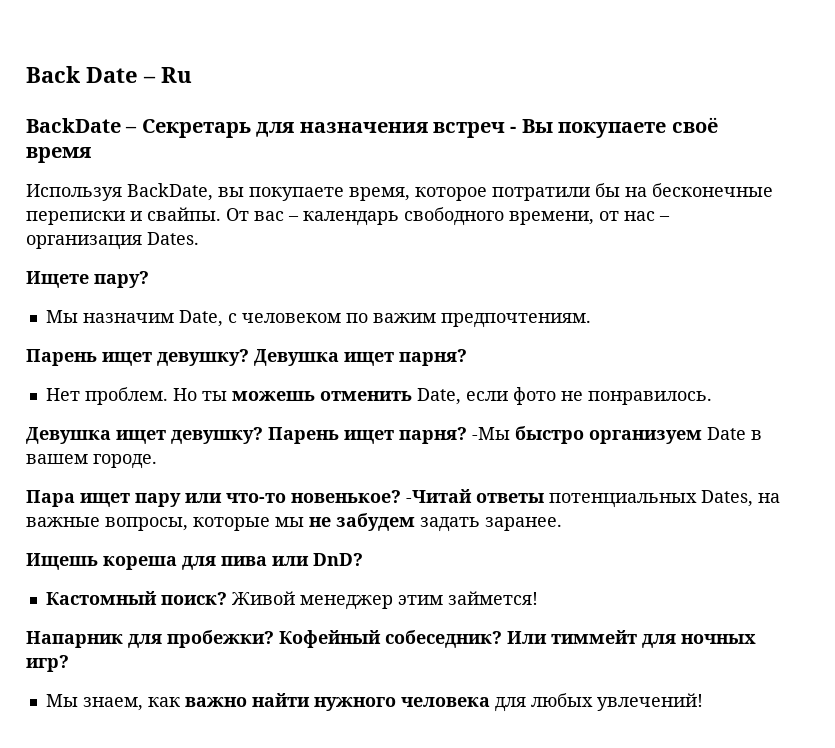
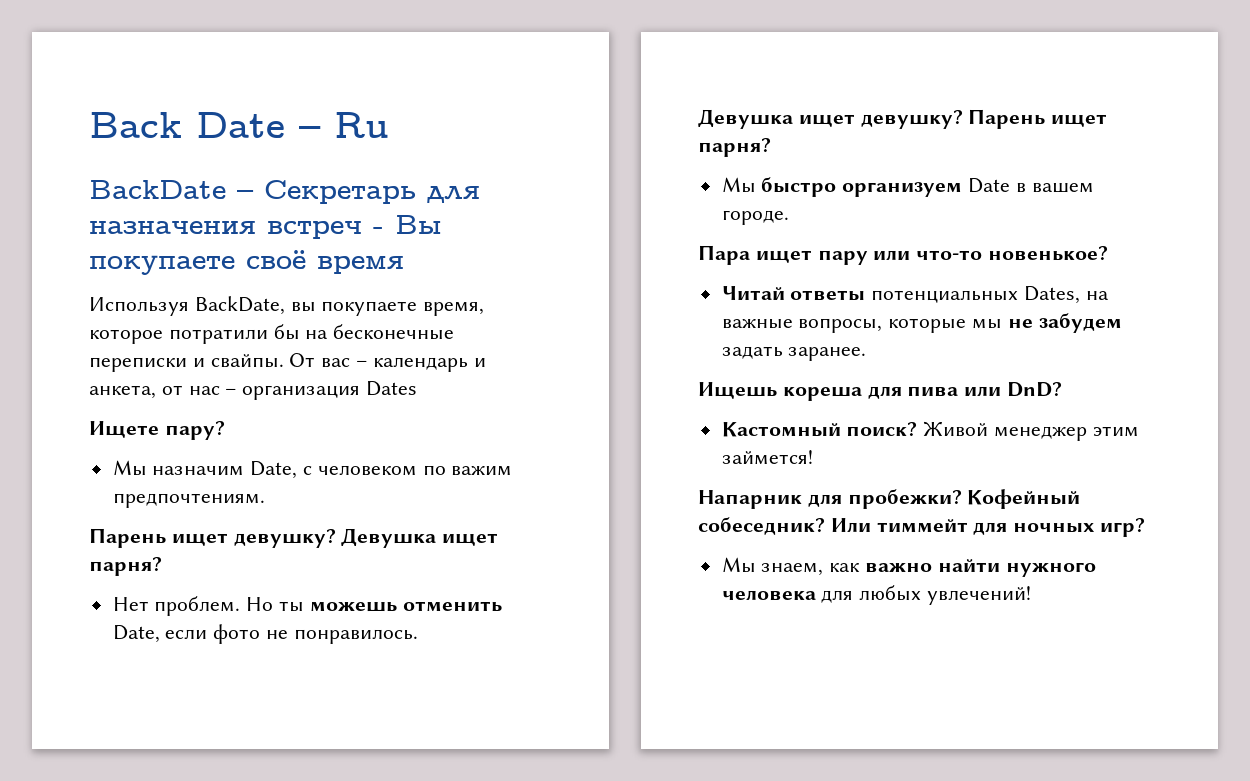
- От вас – календарь свободного времени, от нас – организация Dates.
+ От вас – календарь и анкета, от нас – организация Dates
- Парень ищет парня? -Мы быстро организуем Date в вашем городе.
+ Парень ищет парня?
+ Мы быстро организуем Date в вашем городе.
- Пара ищет пару или что-то новенькое? -Читай ответы потенциальных Dates, на важные вопросы, которые мы не забудем задать заранее.
+ Пара ищет пару или что-то новенькое?
+ Читай ответы потенциальных Dates, на важные вопросы, которые мы не забудем задать заранее.

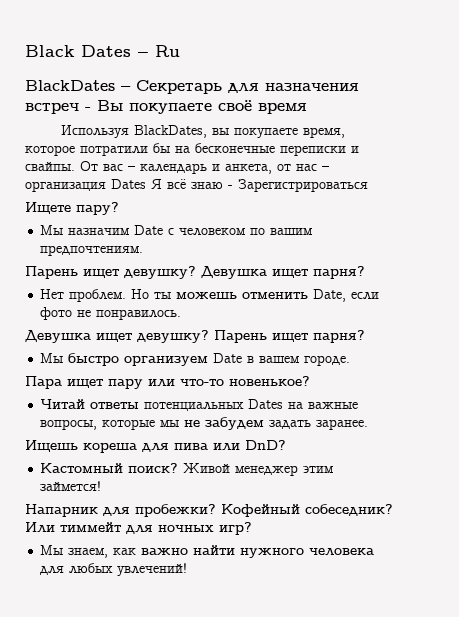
- Back Date – Ru
+ Black Dates – Ru
- BackDate – Секретарь для назначения встреч - Вы покупаете своё время
+ BlackDates – Секретарь для назначения встреч - Вы покупаете своё время
- Используя BackDate, вы покупаете время, которое потратили бы на бесконечные переписки и свайпы.
+ Используя BlackDates, вы покупаете время, которое потратили бы на бесконечные переписки и свайпы.
- От вас – календарь и анкета, от нас – организация Dates
+ От вас – календарь и анкета, от нас – организация Dates Я всё знаю - Зарегистрироваться
- Мы назначим Date, с человеком по важим предпочтениям.
+ Мы назначим Date с человеком по вашим предпочтениям.
- Читай ответы потенциальных Dates, на важные вопросы, которые мы не забудем задать заранее.
+ Читай ответы потенциальных Dates на важные вопросы, которые мы не забудем задать заранее.

